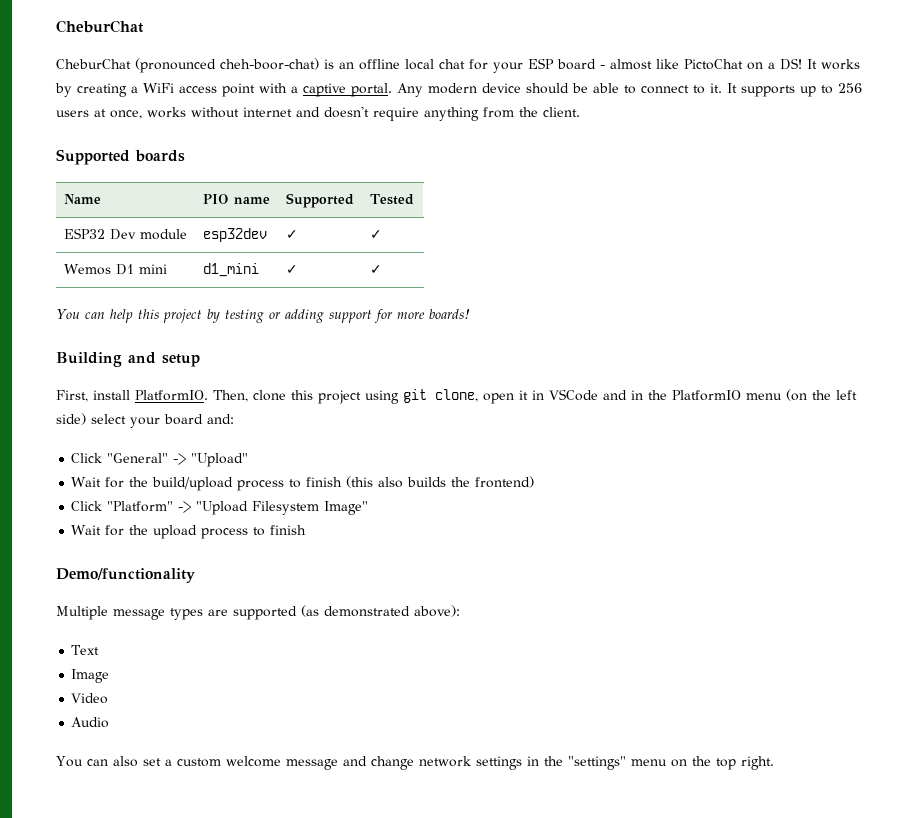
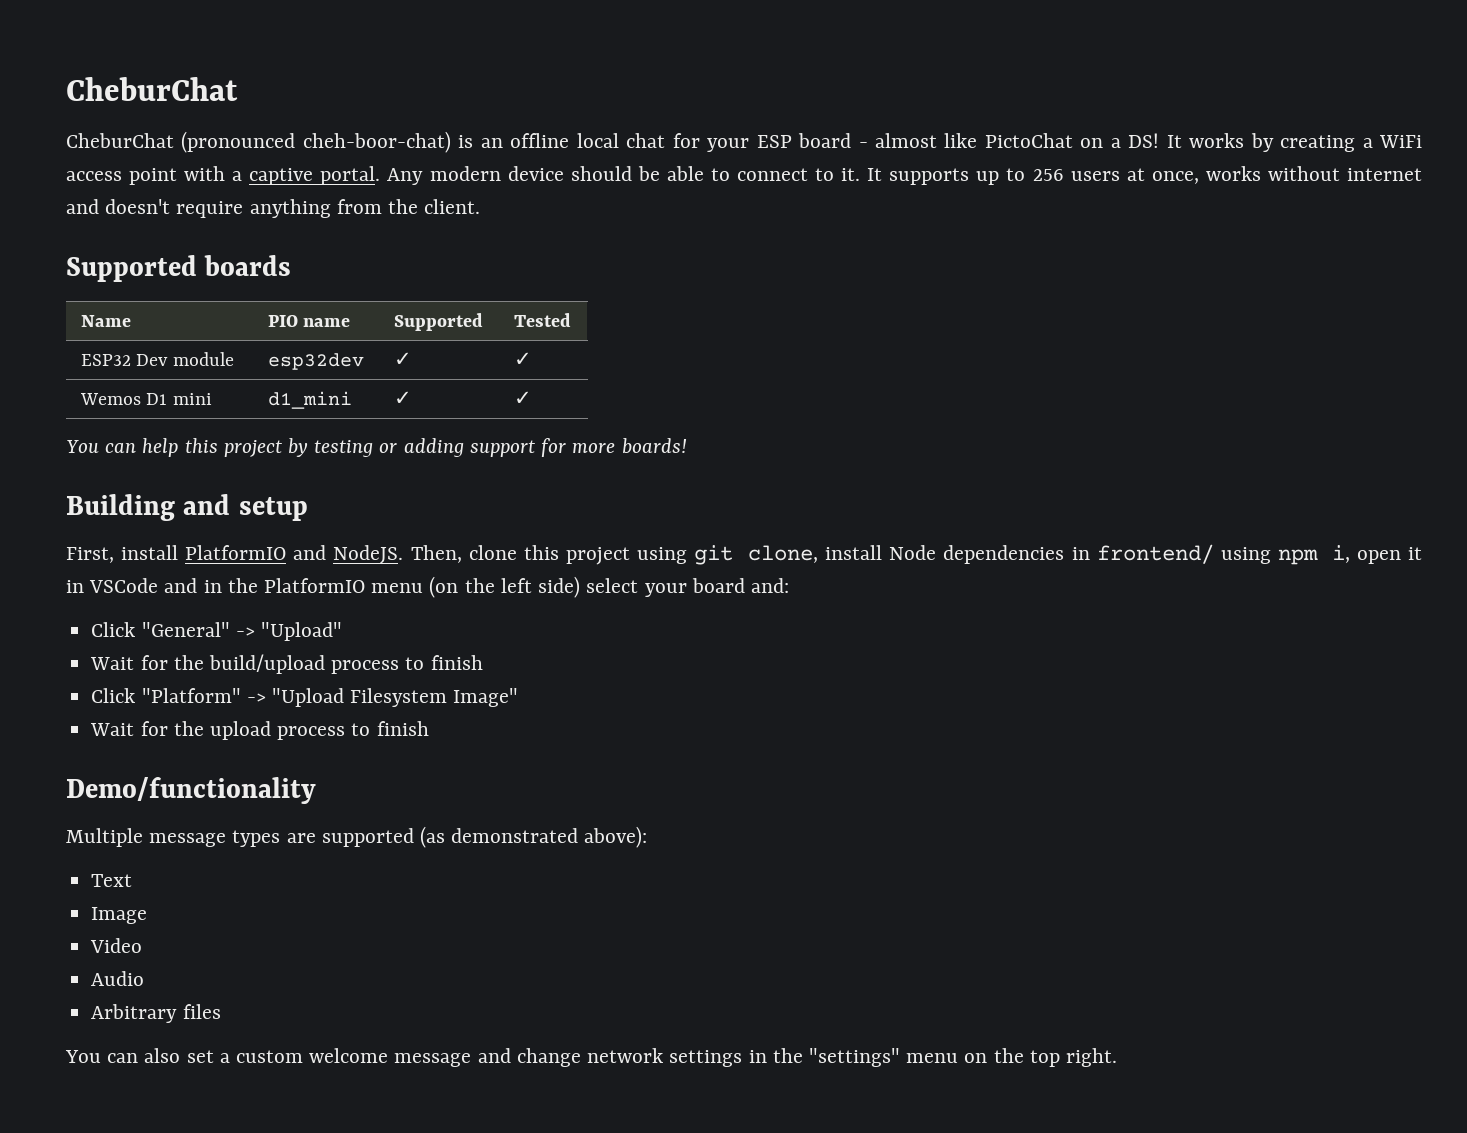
- First, install PlatformIO.
+ First, install PlatformIO and NodeJS.
- Then, clone this project using git clone, open it in VSCode and in the PlatformIO menu (on the left side) select your board and:
+ Then, clone this project using git clone, install Node dependencies in frontend/ using npm i, open it in VSCode and in the PlatformIO menu (on the left side) select your board and:
- Wait for the build/upload process to finish (this also builds the frontend)
+ Wait for the build/upload process to finish
+ Arbitrary files

